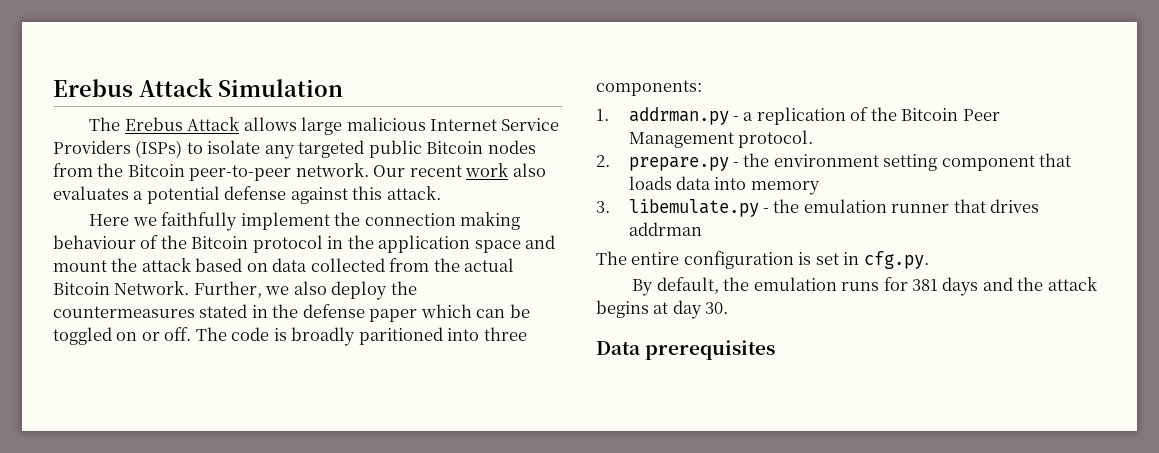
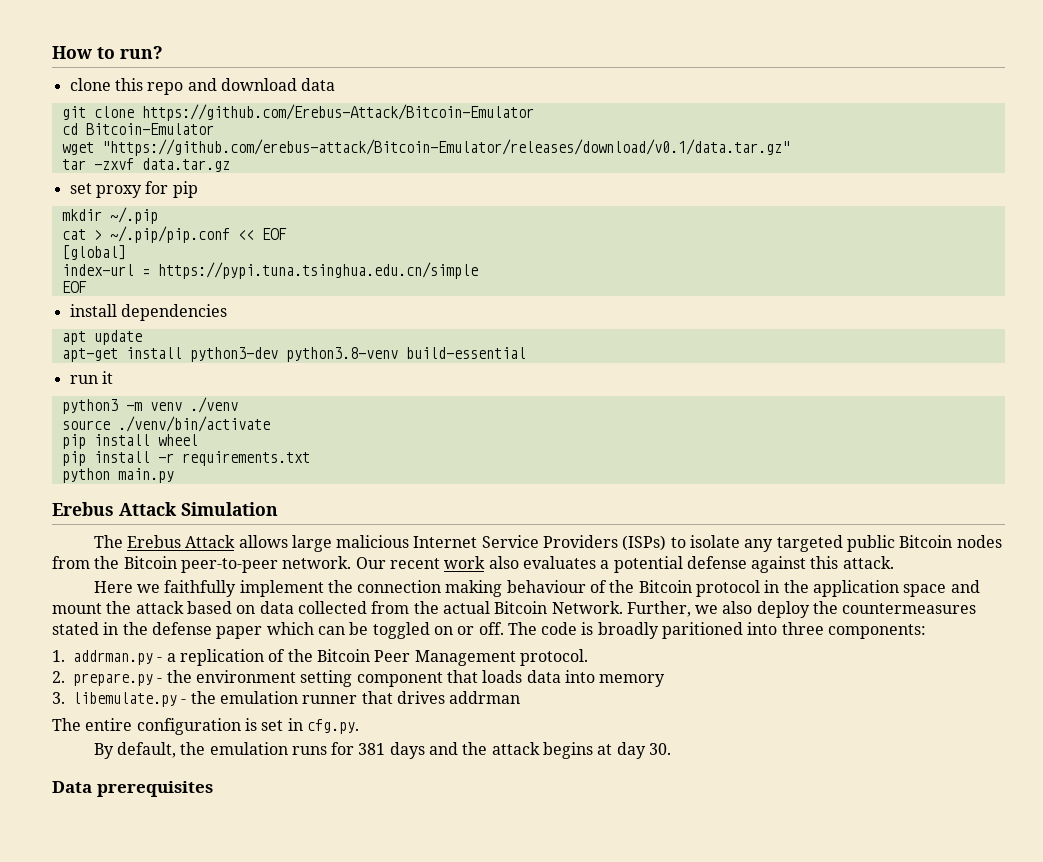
+ How to run?
+ clone this repo and download data
+ git clone https://github.com/Erebus-Attack/Bitcoin-Emulator
+ cd Bitcoin-Emulator
+ wget "https://github.com/erebus-attack/Bitcoin-Emulator/releases/download/v0.1/data.tar.gz"
+ tar -zxvf data.tar.gz
+ set proxy for pip
+ mkdir ~/.pip
+ cat > ~/.pip/pip.conf << EOF
+ [global]
+ index-url = https://pypi.tuna.tsinghua.edu.cn/simple
+ EOF
+ install dependencies
+ apt update
+ apt-get install python3-dev python3.8-venv build-essential
+ run it
+ python3 -m venv ./venv
+ source ./venv/bin/activate
+ pip install wheel
+ pip install -r requirements.txt
+ python main.py

